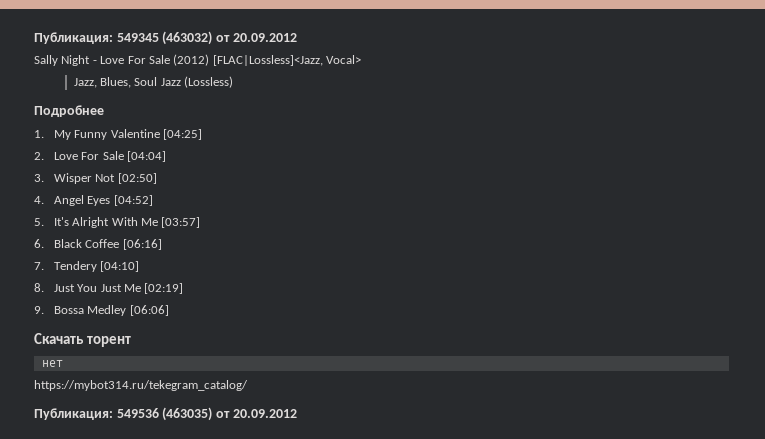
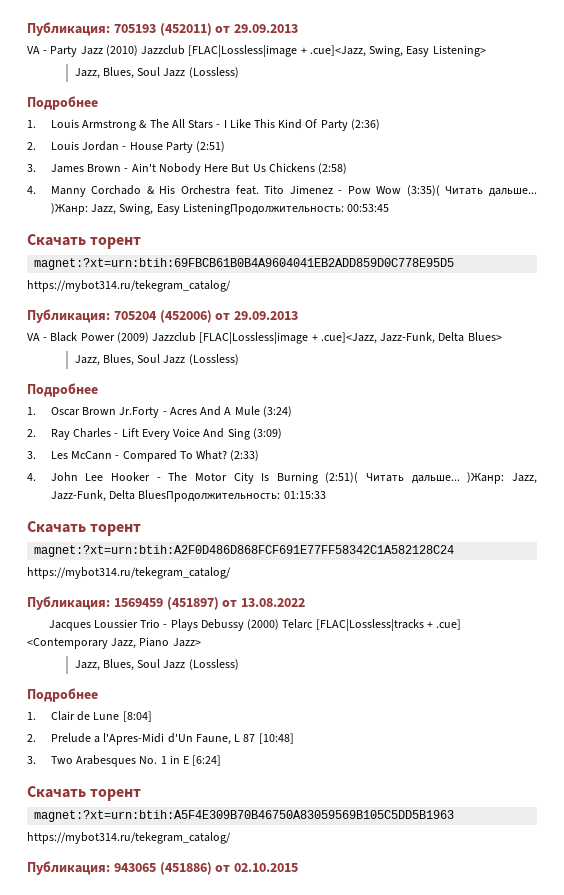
- Публикация: 549345 (463032) от 20.09.2012
- Sally Night - Love For Sale (2012) [FLAC|Lossless]<Jazz, Vocal>
+ Публикация: 705193 (452011) от 29.09.2013
+ VA - Party Jazz (2010) Jazzclub [FLAC|Lossless|image + .cue]<Jazz, Swing, Easy Listening>
  Jazz, Blues, Soul Jazz (Lossless)
  Подробнее
- 1. My Funny Valentine [04:25]
- 2. Love For Sale [04:04]
- 3. Wisper Not [02:50]
- 4. Angel Eyes [04:52]
- 5. It's Alright With Me [03:57]
- 6. Black Coffee [06:16]
- 7. Tendery [04:10]
- 8. Just You Just Me [02:19]
- 9. Bossa Medley [06:06]
+ 1. Louis Armstrong & The All Stars - I Like This Kind Of Party (2:36)
+ 2. Louis Jordan - House Party (2:51)
+ 3. James Brown - Ain't Nobody Here But Us Chickens (2:58)
+ 4. Manny Corchado & His Orchestra feat. Tito Jimenez - Pow Wow (3:35)( Читать дальше... )Жанр: Jazz, Swing, Easy ListeningПродолжительность: 00:53:45
  Скачать торент
- нет
+ magnet:?xt=urn:btih:69FBCB61B0B4A9604041EB2ADD859D0C778E95D5
  https://mybot314.ru/tekegram_catalog/
- Публикация: 549536 (463035) от 20.09.2012
+ Публикация: 705204 (452006) от 29.09.2013
+ VA - Black Power (2009) Jazzclub [FLAC|Lossless|image + .cue]<Jazz, Jazz-Funk, Delta Blues>
+ Jazz, Blues, Soul Jazz (Lossless)
+ Подробнее
+ 1. Oscar Brown Jr.Forty - Acres And A Mule (3:24)
+ 2. Ray Charles - Lift Every Voice And Sing (3:09)
+ 3. Les McCann - Compared To What? (2:33)
+ 4. John Lee Hooker - The Motor City Is Burning (2:51)( Читать дальше... )Жанр: Jazz, Jazz-Funk, Delta BluesПродолжительность: 01:15:33
+ Скачать торент
+ magnet:?xt=urn:btih:A2F0D486D868FCF691E77FF58342C1A582128C24
+ https://mybot314.ru/tekegram_catalog/
+ Публикация: 1569459 (451897) от 13.08.2022
+ Jacques Loussier Trio - Plays Debussy (2000) Telarc [FLAC|Lossless|tracks + .cue] <Contemporary Jazz, Piano Jazz>
+ Jazz, Blues, Soul Jazz (Lossless)
+ Подробнее
+ 1. Clair de Lune [8:04]
+ 2. Prelude a l'Apres-Midi d'Un Faune, L 87 [10:48]
+ 3. Two Arabesques No. 1 in E [6:24]
+ Скачать торент
+ magnet:?xt=urn:btih:A5F4E309B70B46750A83059569B105C5DD5B1963
+ https://mybot314.ru/tekegram_catalog/
+ Публикация: 943065 (451886) от 02.10.2015

